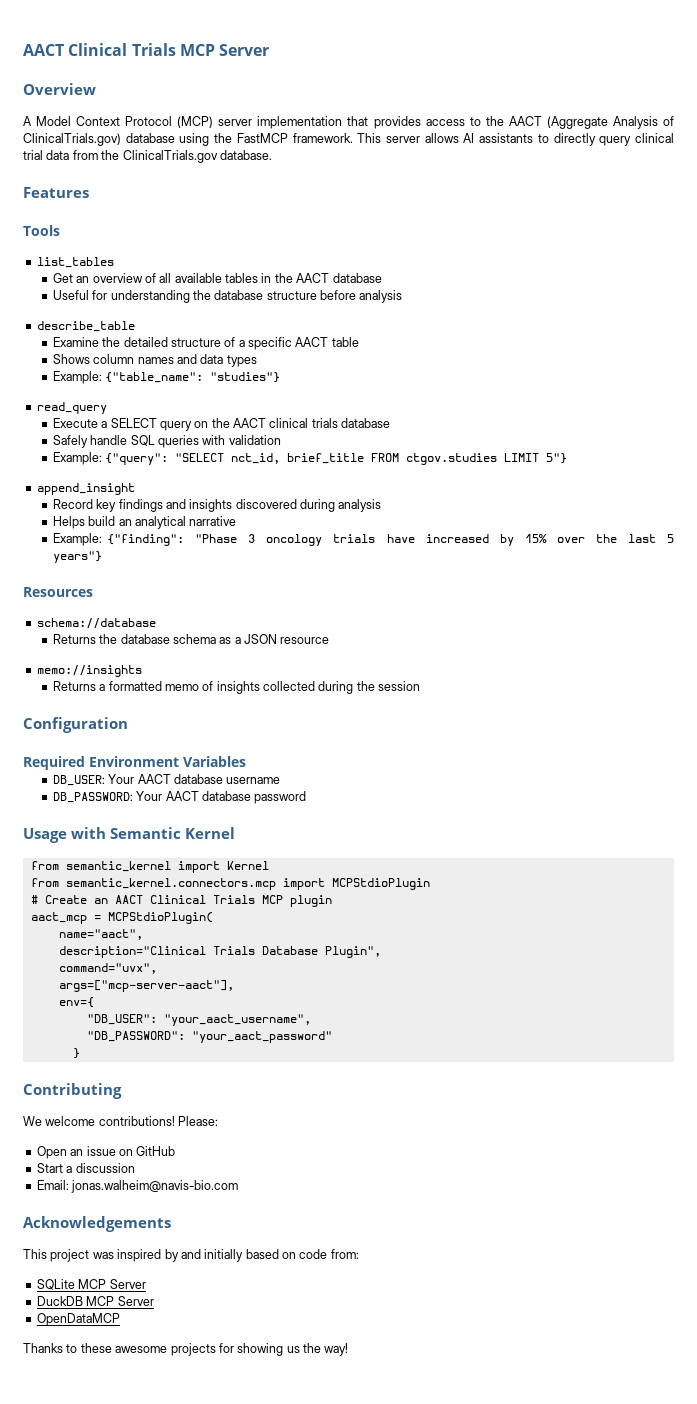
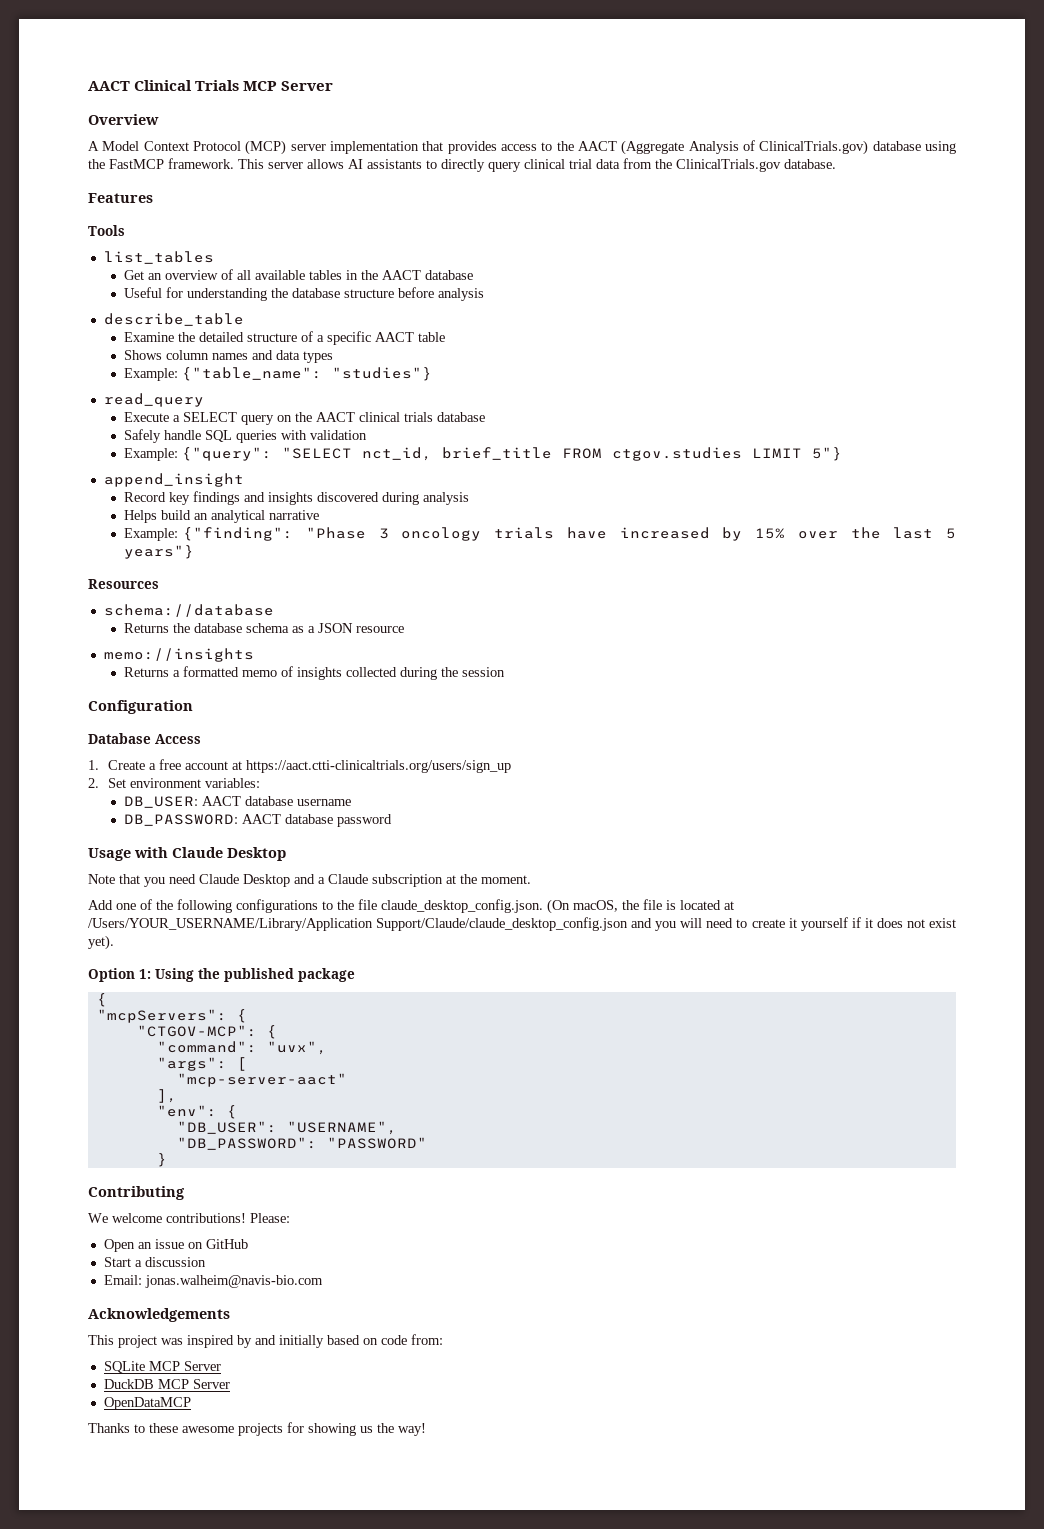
- Required Environment Variables
+ Database Access
+ 1. Create a free account at https://aact.ctti-clinicaltrials.org/users/sign_up
+ 2. Set environment variables:
- DB_USER: Your AACT database username
+ DB_USER: AACT database username
- DB_PASSWORD: Your AACT database password
+ DB_PASSWORD: AACT database password
- Usage with Semantic Kernel
- from semantic_kernel import Kernel
- from semantic_kernel.connectors.mcp import MCPStdioPlugin
- # Create an AACT Clinical Trials MCP plugin
- aact_mcp = MCPStdioPlugin(
- name="aact",
- description="Clinical Trials Database Plugin",
- command="uvx",
- args=["mcp-server-aact"],
- env={
+ Usage with Claude Desktop
+ Note that you need Claude Desktop and a Claude subscription at the moment.
+ Add one of the following configurations to the file claude_desktop_config.json. (On macOS, the file is located at /Users/YOUR_USERNAME/Library/Application Support/Claude/claude_desktop_config.json and you will need to create it yourself if it does not exist yet).
+ Option 1: Using the published package
+ {
+ "mcpServers": {
+ "CTGOV-MCP": {
+ "command": "uvx",
+ "args": [
+ "mcp-server-aact"
+ ],
+ "env": {
- "DB_USER": "your_aact_username",
+ "DB_USER": "USERNAME",
- "DB_PASSWORD": "your_aact_password"
+ "DB_PASSWORD": "PASSWORD"

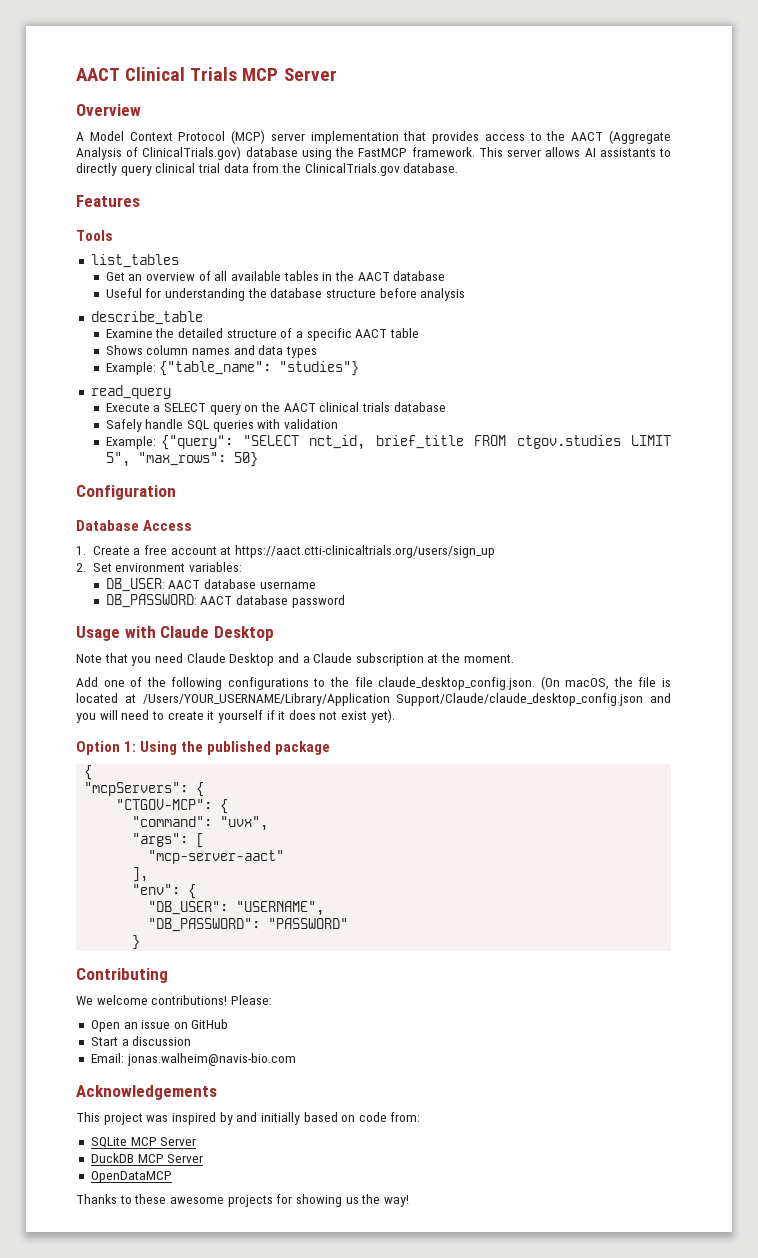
- Example: {"query": "SELECT nct_id, brief_title FROM ctgov.studies LIMIT 5"}
- append_insight
- Record key findings and insights discovered during analysis
- Helps build an analytical narrative
- Example: {"finding": "Phase 3 oncology trials have increased by 15% over the last 5 years"}
- Resources
- schema://database
- Returns the database schema as a JSON resource
- memo://insights
- Returns a formatted memo of insights collected during the session
+ Example: {"query": "SELECT nct_id, brief_title FROM ctgov.studies LIMIT 5", "max_rows": 50}

